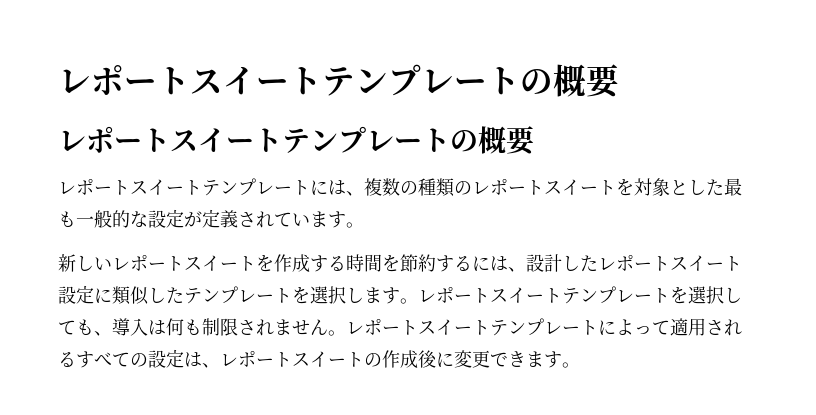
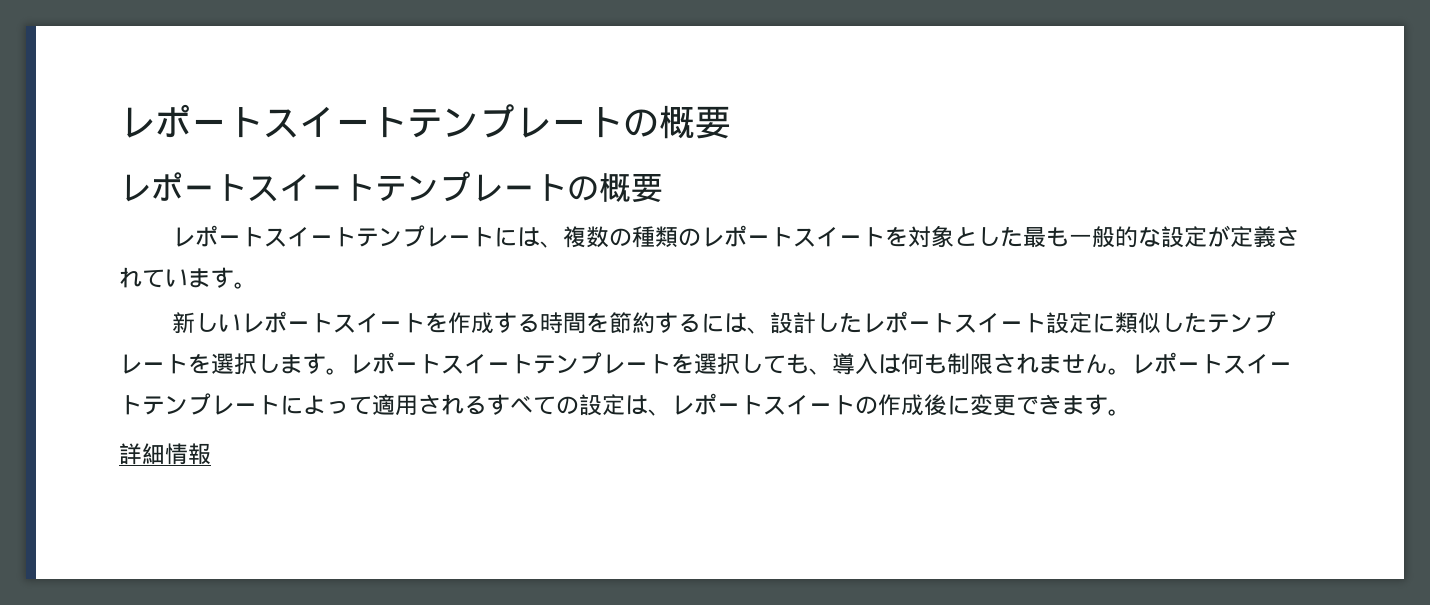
+ 詳細情報

